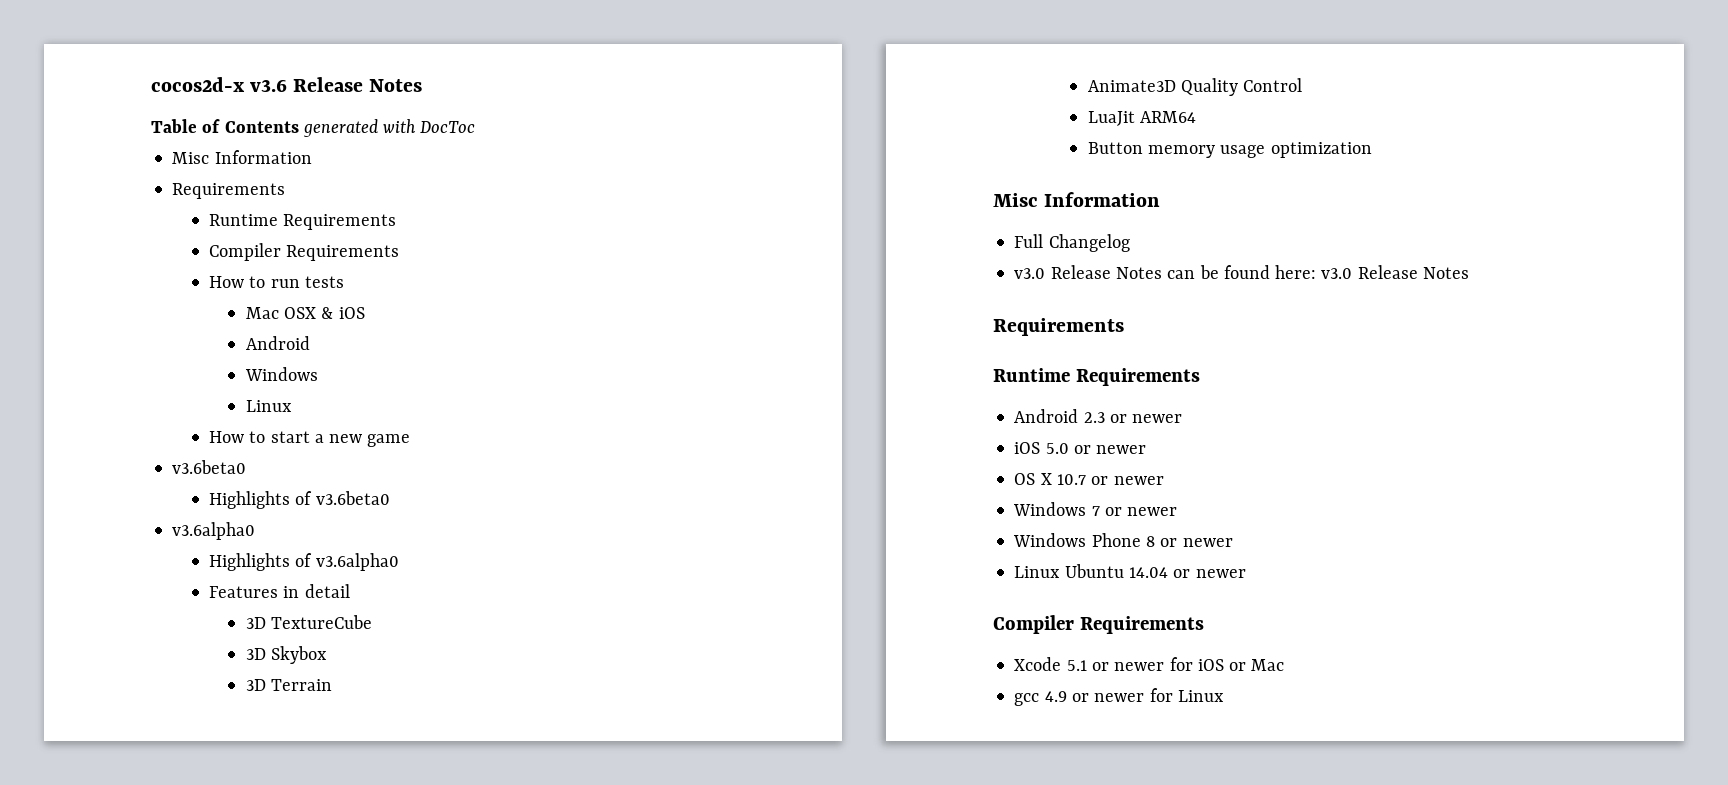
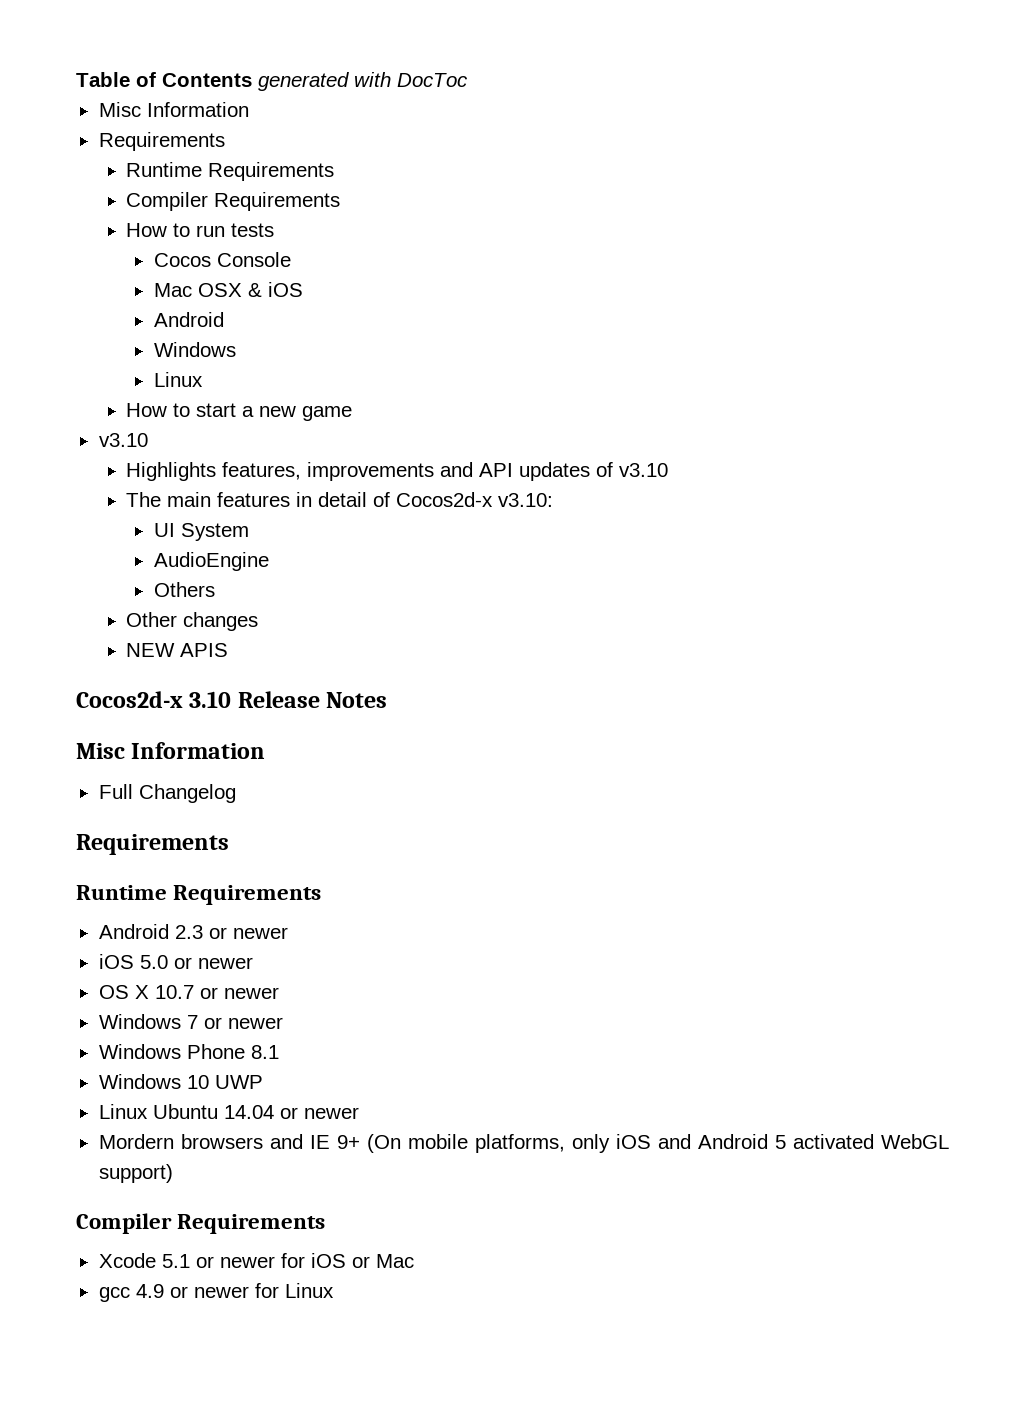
- cocos2d-x v3.6 Release Notes
+ Cocos Console
  How to start a new game
- v3.6beta0
- Highlights of v3.6beta0
- v3.6alpha0
- Highlights of v3.6alpha0
- Features in detail
- 3D TextureCube
- 3D Skybox
- 3D Terrain
- Animate3D Quality Control
- LuaJit ARM64
- Button memory usage optimization
+ v3.10
+ Highlights features, improvements and API updates of v3.10
+ The main features in detail of Cocos2d-x v3.10:
+ UI System
+ AudioEngine
+ Others
+ Other changes
+ NEW APIS
+ Cocos2d-x 3.10 Release Notes
  Misc Information
  Full Changelog
- v3.0 Release Notes can be found here: v3.0 Release Notes
- Windows Phone 8 or newer
+ Windows Phone 8.1
+ Windows 10 UWP
+ Mordern browsers and IE 9+ (On mobile platforms, only iOS and Android 5 activated WebGL support)

